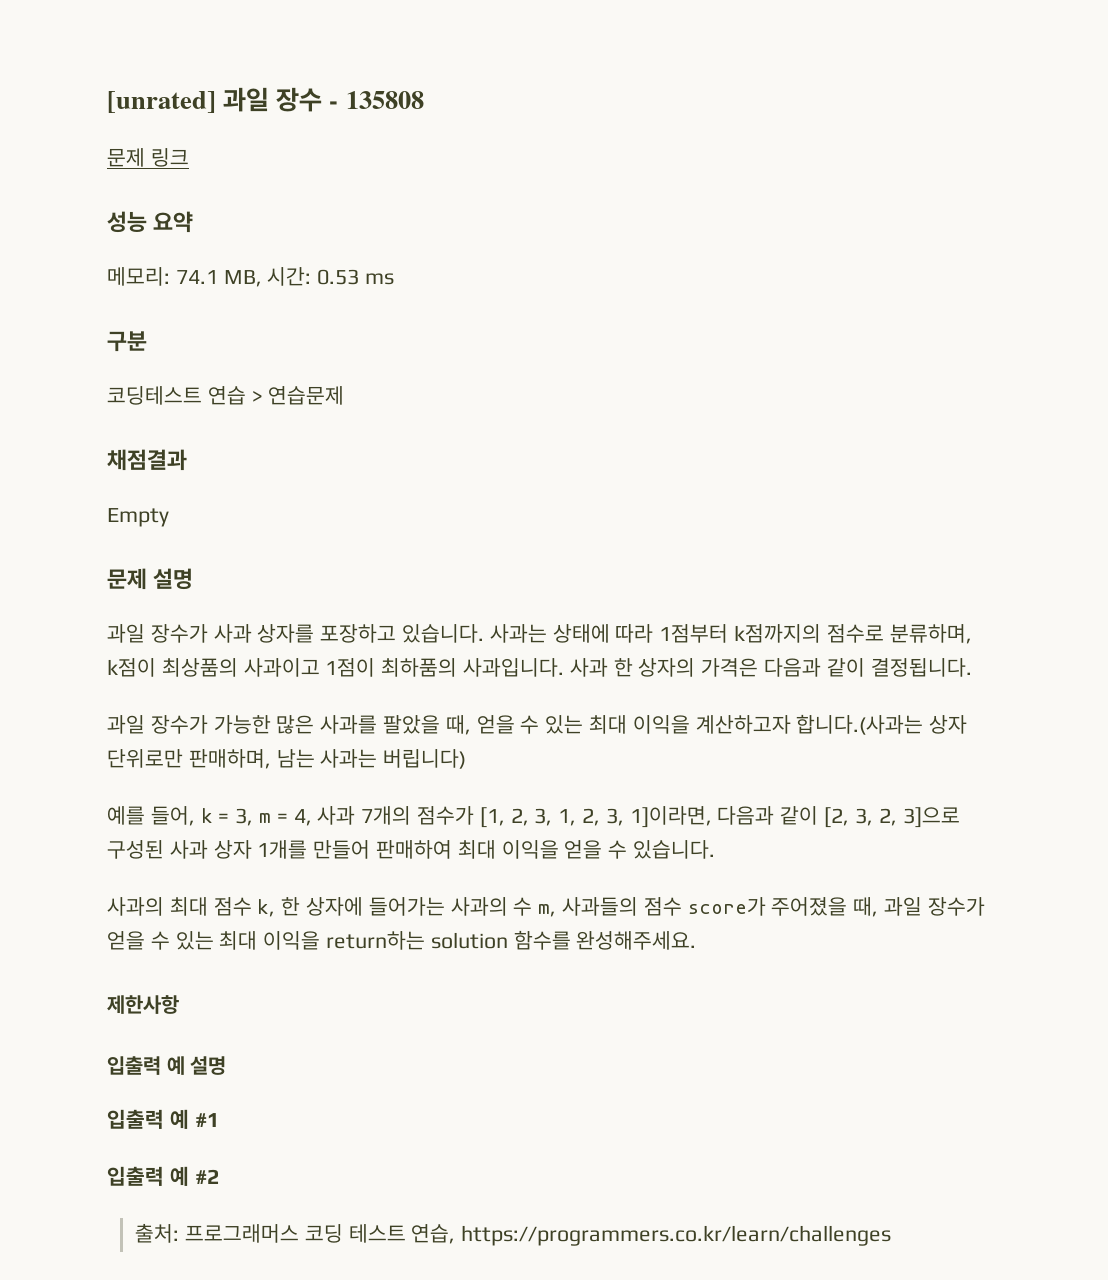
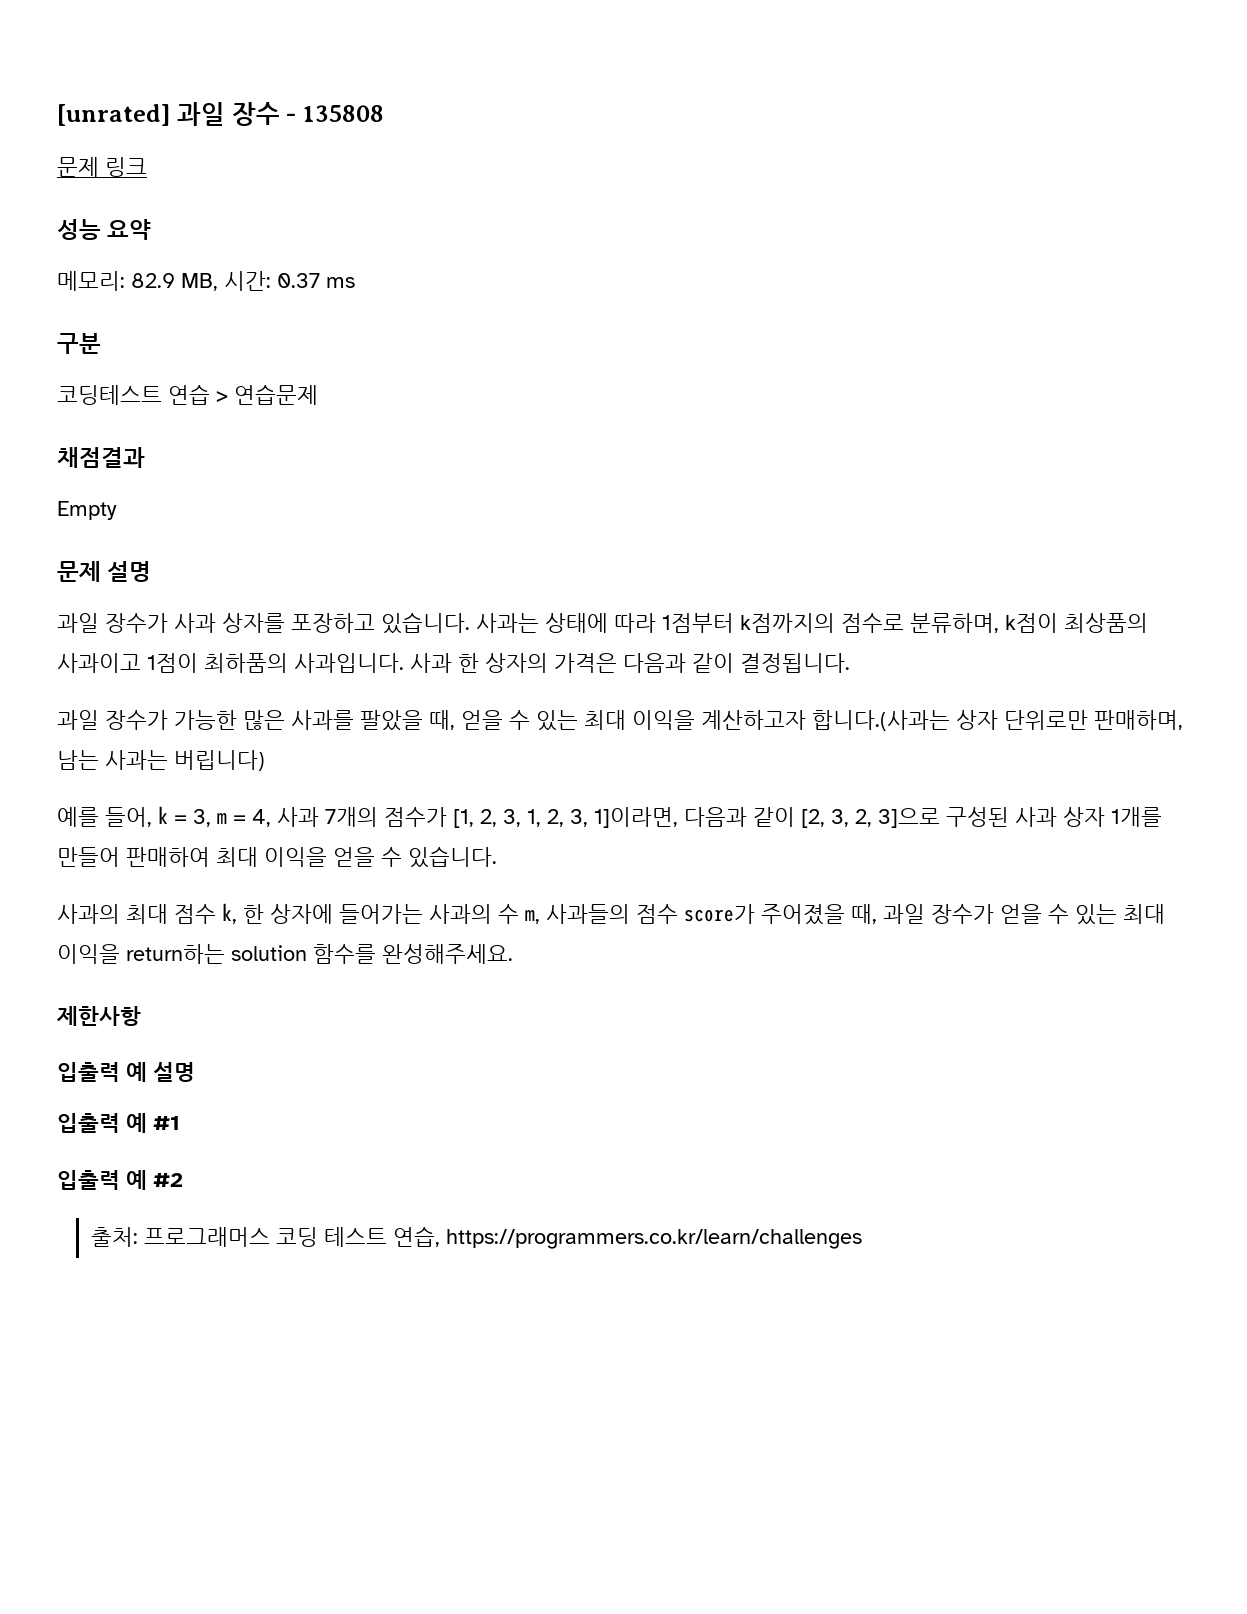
- 메모리: 74.1 MB, 시간: 0.53 ms
+ 메모리: 82.9 MB, 시간: 0.37 ms

